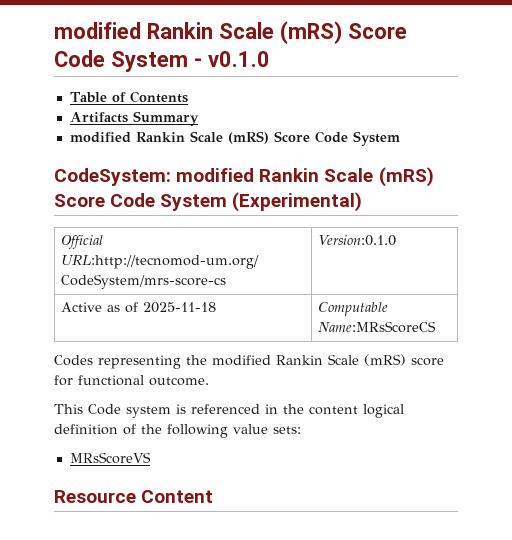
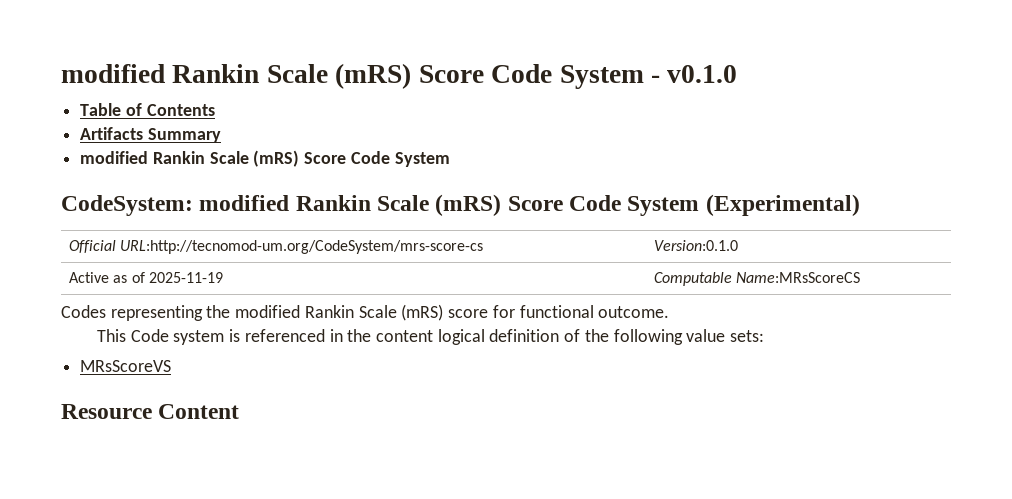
- Active as of 2025-11-18 | Computable Name:MRsScoreCS
+ Active as of 2025-11-19 | Computable Name:MRsScoreCS

